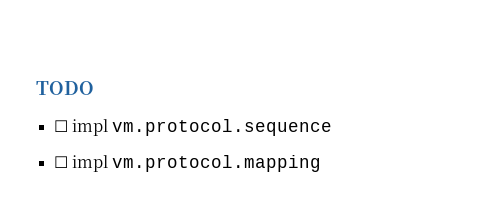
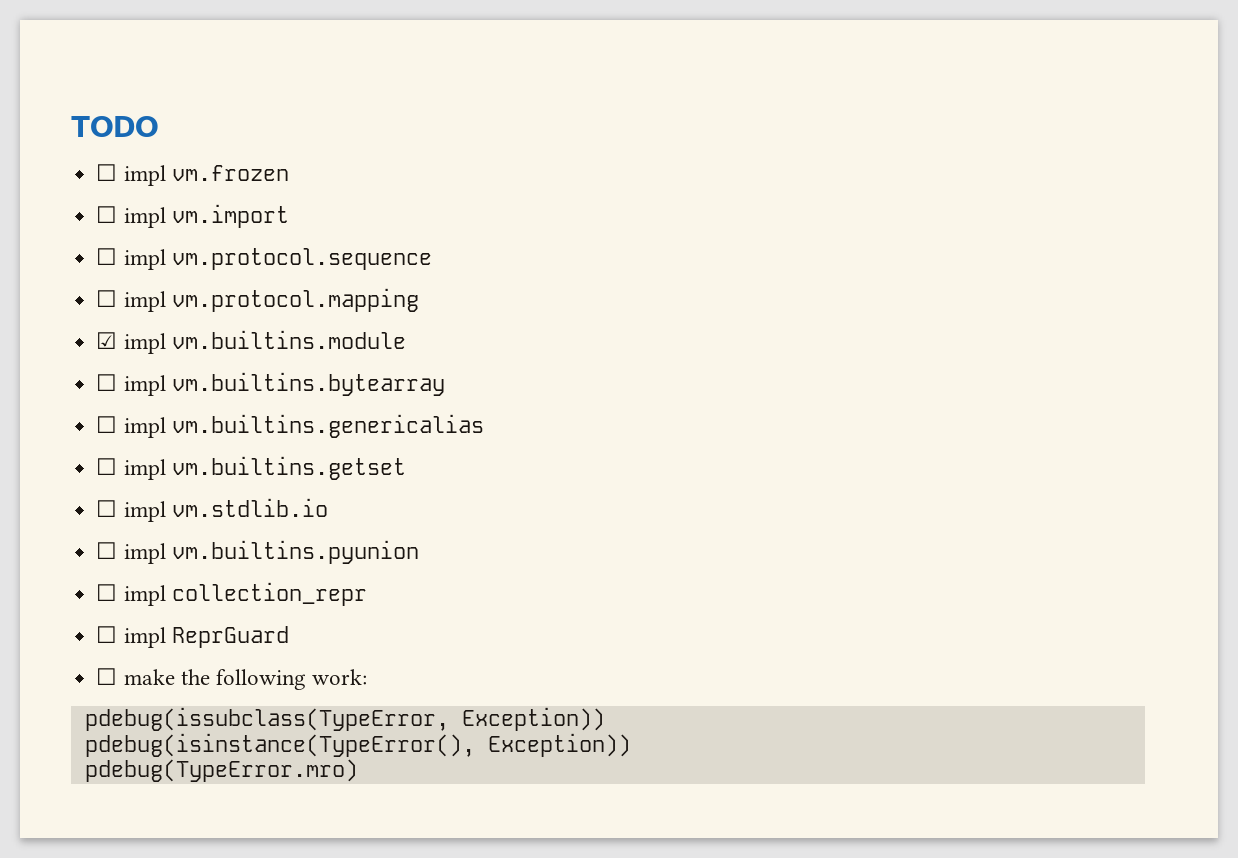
+ ☐ impl vm.frozen
+ ☐ impl vm.import
+ ☑ impl vm.builtins.module
+ ☐ impl vm.builtins.bytearray
+ ☐ impl vm.builtins.genericalias
+ ☐ impl vm.builtins.getset
+ ☐ impl vm.stdlib.io
+ ☐ impl vm.builtins.pyunion
+ ☐ impl collection_repr
+ ☐ impl ReprGuard
+ ☐ make the following work:
+ pdebug(issubclass(TypeError, Exception))
+ pdebug(isinstance(TypeError(), Exception))
+ pdebug(TypeError.mro)

